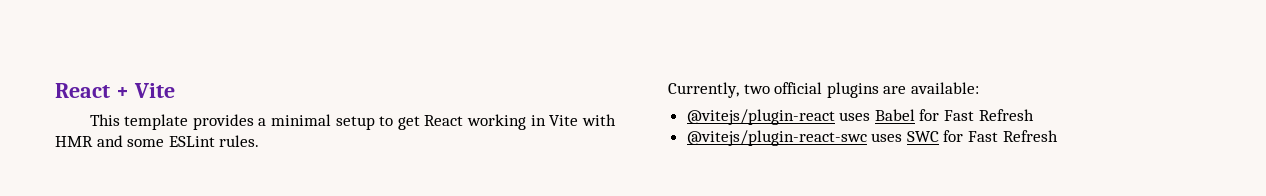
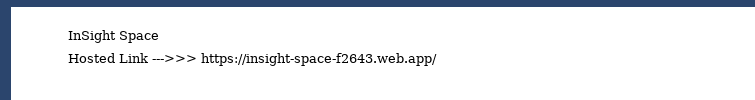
- React + Vite
- This template provides a minimal setup to get React working in Vite with HMR and some ESLint rules.
- Currently, two official plugins are available:
- @vitejs/plugin-react uses Babel for Fast Refresh
- @vitejs/plugin-react-swc uses SWC for Fast Refresh
+ InSight Space
+ Hosted Link --->>> https://insight-space-f2643.web.app/

